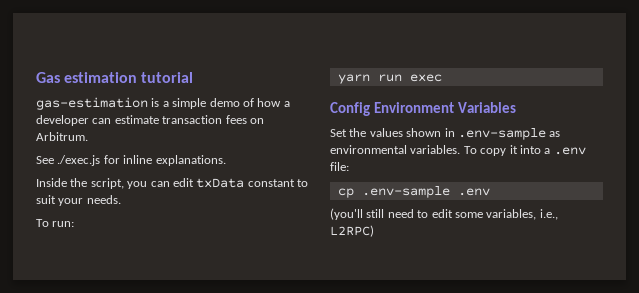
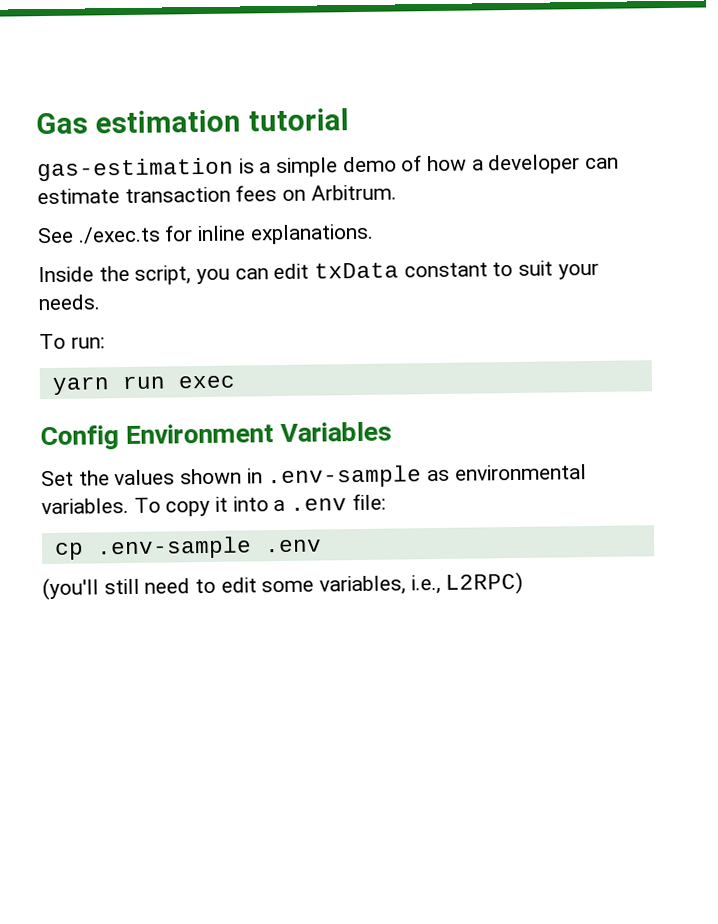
- See ./exec.js for inline explanations.
+ See ./exec.ts for inline explanations.

